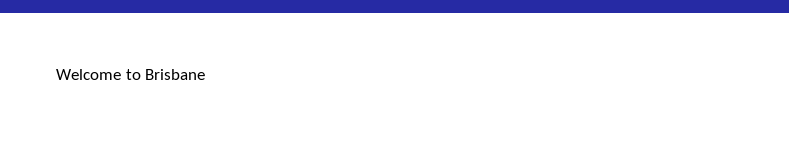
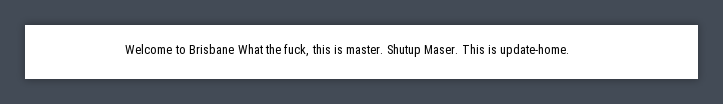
- Welcome to Brisbane
+ Welcome to Brisbane What the fuck, this is master. Shutup Maser. This is update-home.

